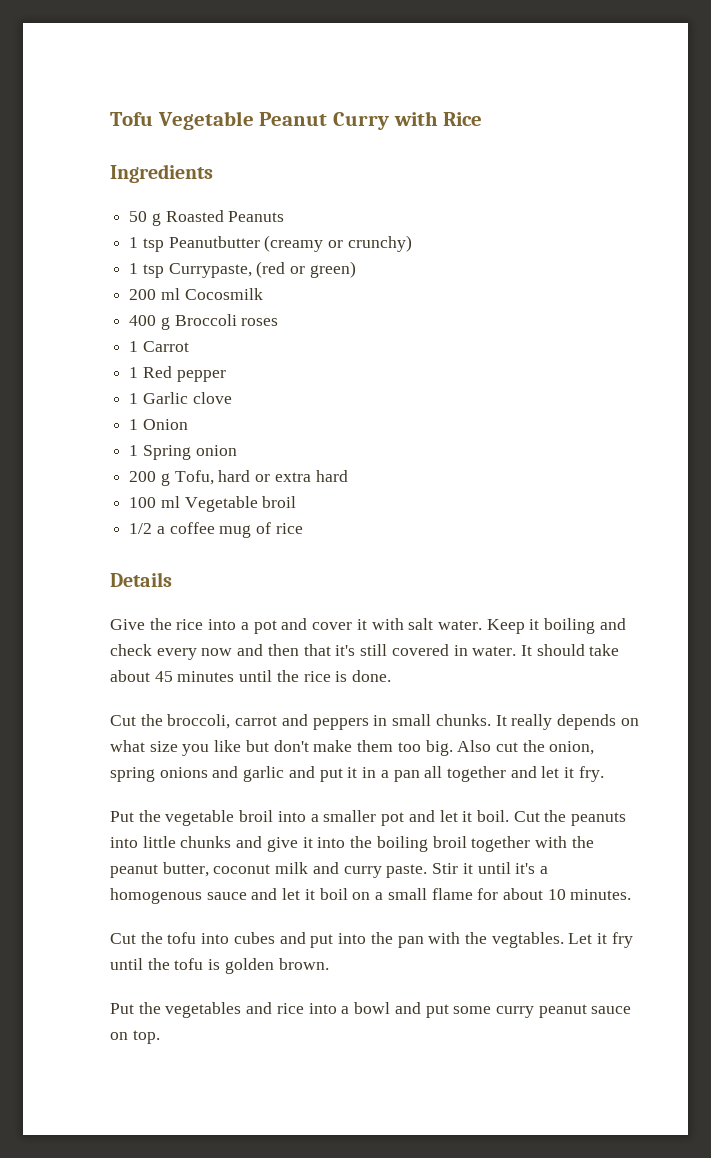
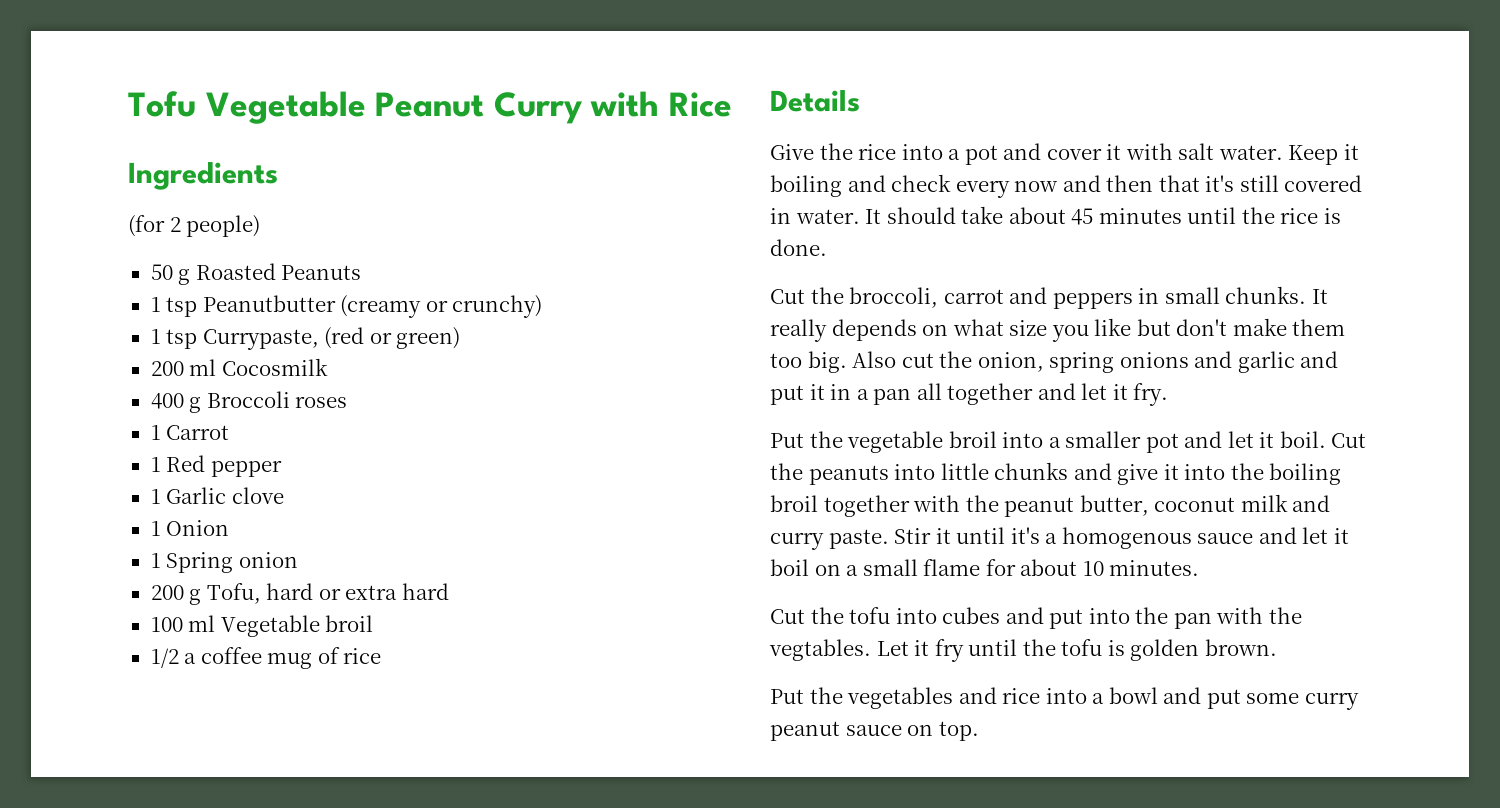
+ (for 2 people)

